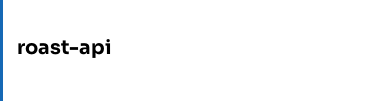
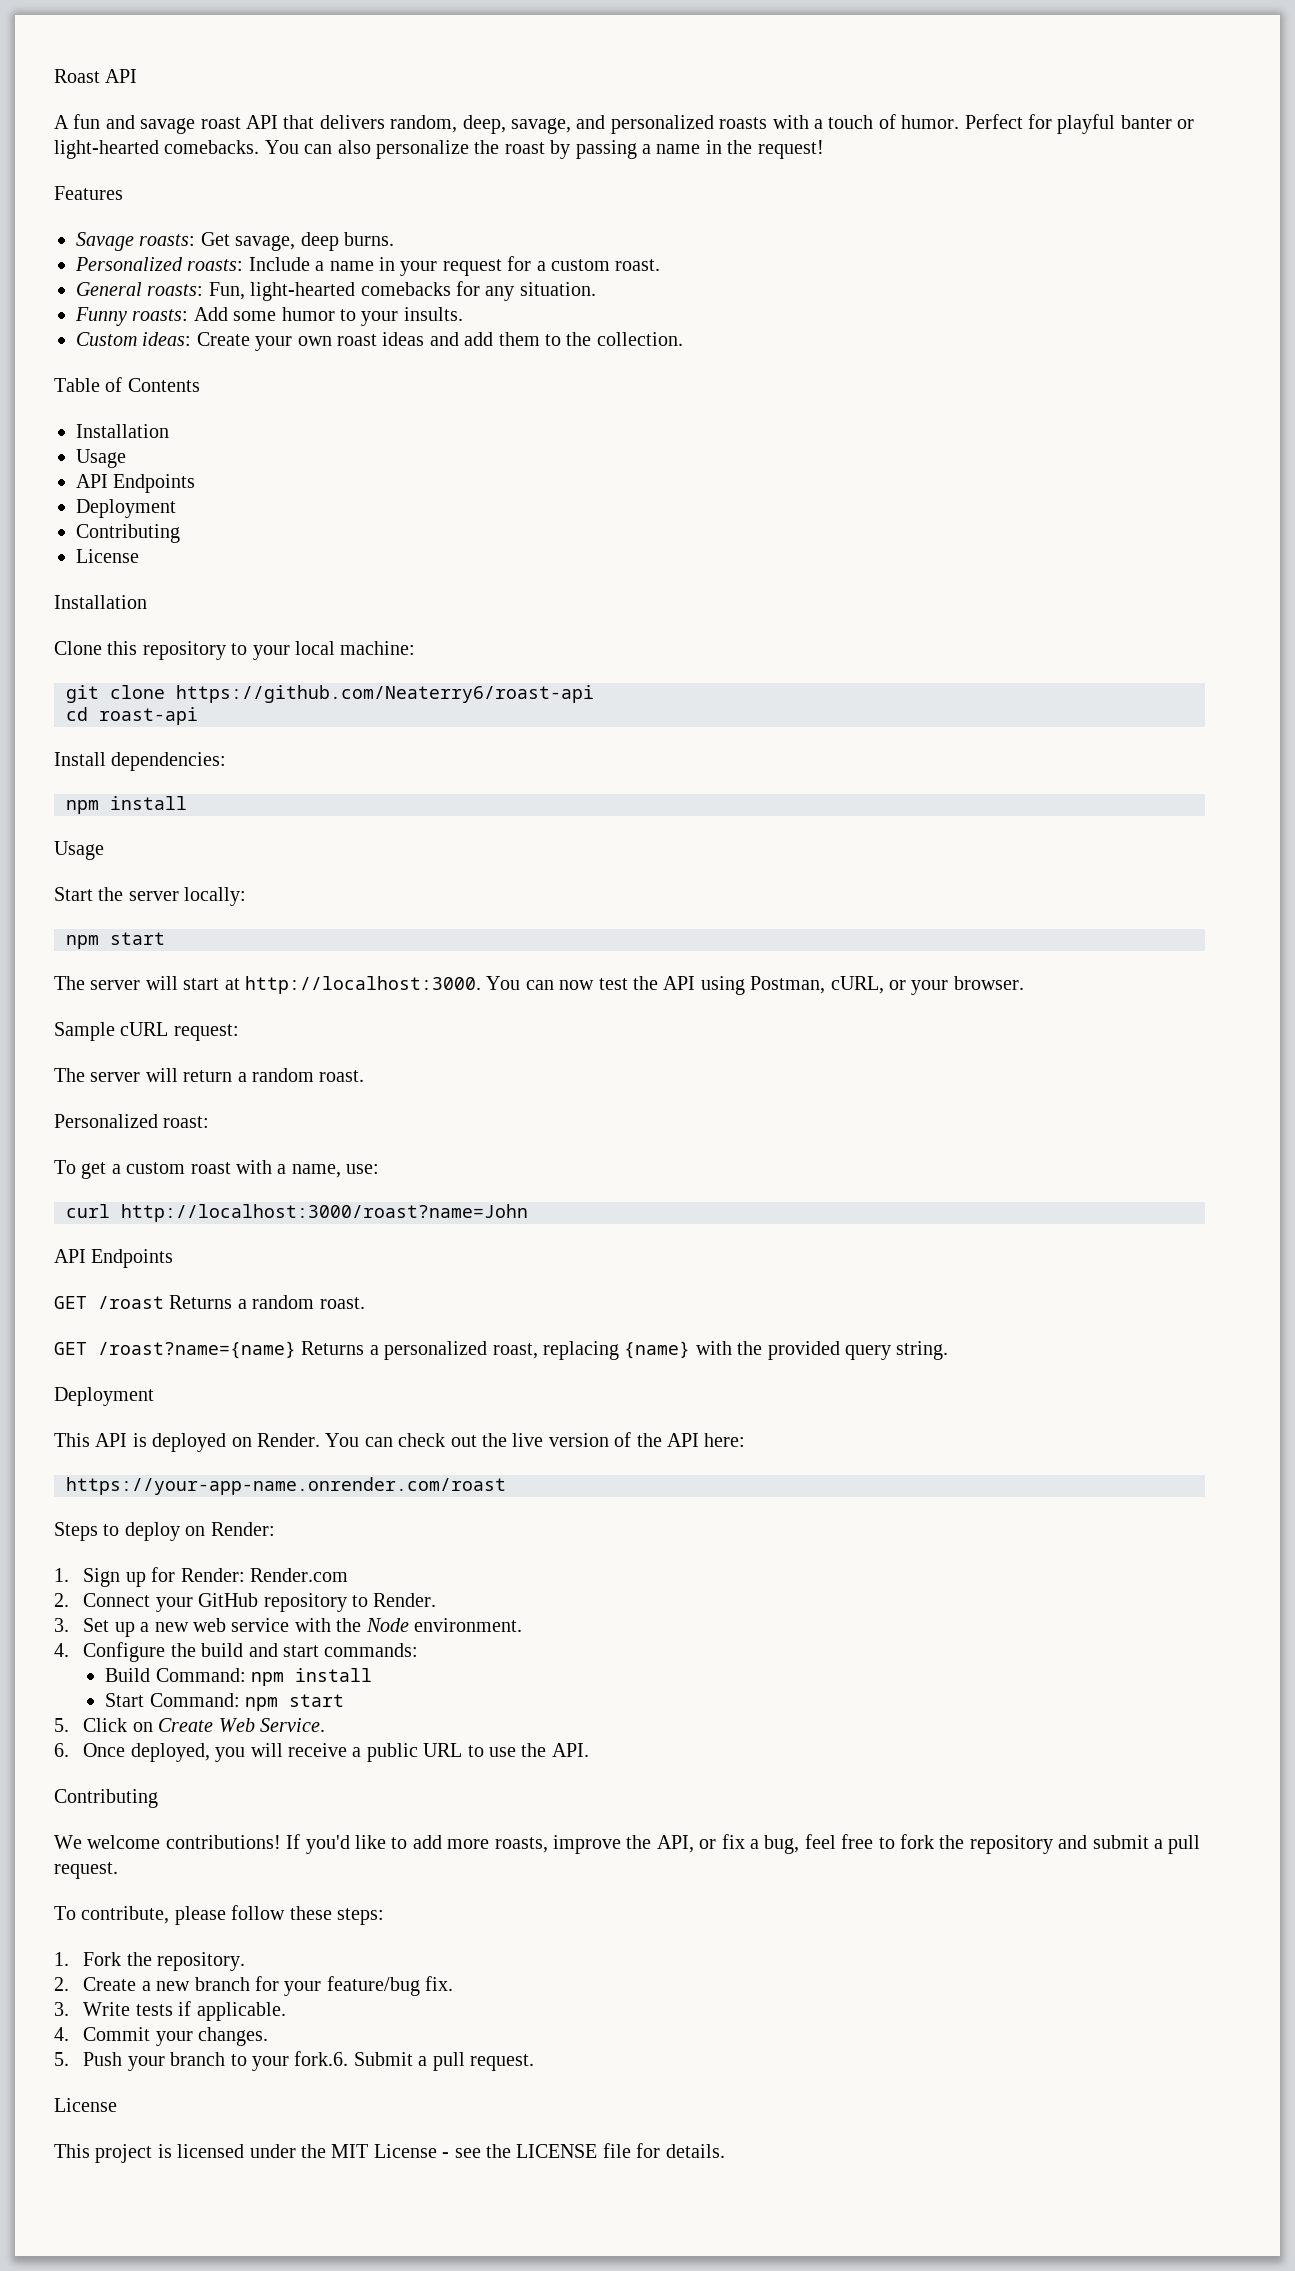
- roast-api
+ Roast API
+ A fun and savage roast API that delivers random, deep, savage, and personalized roasts with a touch of humor. Perfect for playful banter or light-hearted comebacks. You can also personalize the roast by passing a name in the request!
+ Features
+ Savage roasts: Get savage, deep burns.
+ Personalized roasts: Include a name in your request for a custom roast.
+ General roasts: Fun, light-hearted comebacks for any situation.
+ Funny roasts: Add some humor to your insults.
+ Custom ideas: Create your own roast ideas and add them to the collection.
+ Table of Contents
+ Installation
+ Usage
+ API Endpoints
+ Deployment
+ Contributing
+ License
+ Installation
+ Clone this repository to your local machine:
+ git clone https://github.com/Neaterry6/roast-api
+ cd roast-api
+ Install dependencies:
+ npm install
+ Usage
+ Start the server locally:
+ npm start
+ The server will start at http://localhost:3000. You can now test the API using Postman, cURL, or your browser.
+ Sample cURL request:
+ The server will return a random roast.
+ Personalized roast:
+ To get a custom roast with a name, use:
+ curl http://localhost:3000/roast?name=John
+ API Endpoints
+ GET /roast Returns a random roast.
+ GET /roast?name={name} Returns a personalized roast, replacing {name} with the provided query string.
+ Deployment
+ This API is deployed on Render. You can check out the live version of the API here:
+ https://your-app-name.onrender.com/roast
+ Steps to deploy on Render:
+ 1. Sign up for Render: Render.com
+ 2. Connect your GitHub repository to Render.
+ 3. Set up a new web service with the Node environment.
+ 4. Configure the build and start commands:
+ Build Command: npm install
+ Start Command: npm start
+ 5. Click on Create Web Service.
+ 6. Once deployed, you will receive a public URL to use the API.
+ Contributing
+ We welcome contributions! If you'd like to add more roasts, improve the API, or fix a bug, feel free to fork the repository and submit a pull request.
+ To contribute, please follow these steps:
+ 1. Fork the repository.
+ 2. Create a new branch for your feature/bug fix.
+ 3. Write tests if applicable.
+ 4. Commit your changes.
+ 5. Push your branch to your fork.6. Submit a pull request.
+ License
+ This project is licensed under the MIT License - see the LICENSE file for details.

